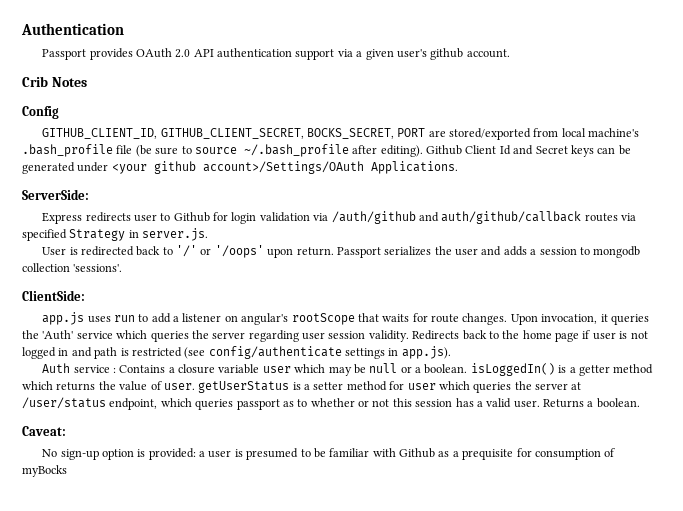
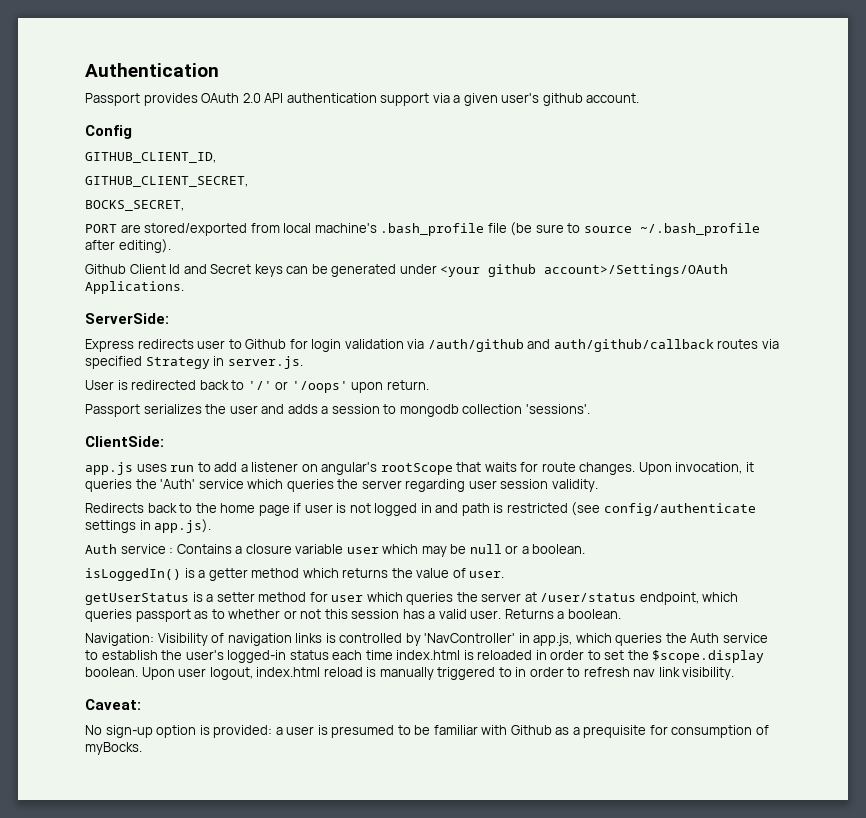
- Crib Notes
- GITHUB_CLIENT_ID, GITHUB_CLIENT_SECRET, BOCKS_SECRET, PORT are stored/exported from local machine's .bash_profile file (be sure to source ~/.bash_profile after editing). Github Client Id and Secret keys can be generated under <your github account>/Settings/OAuth Applications.
+ GITHUB_CLIENT_ID,
+ GITHUB_CLIENT_SECRET,
+ BOCKS_SECRET,
+ PORT are stored/exported from local machine's .bash_profile file (be sure to source ~/.bash_profile after editing).
+ Github Client Id and Secret keys can be generated under <your github account>/Settings/OAuth Applications.
- User is redirected back to '/' or '/oops' upon return. Passport serializes the user and adds a session to mongodb collection 'sessions'.
+ User is redirected back to '/' or '/oops' upon return.
+ Passport serializes the user and adds a session to mongodb collection 'sessions'.
- Upon invocation, it queries the 'Auth' service which queries the server regarding user session validity. Redirects back to the home page if user is not logged in and path is restricted (see config/authenticate settings in app.js).
+ Upon invocation, it queries the 'Auth' service which queries the server regarding user session validity.
+ Redirects back to the home page if user is not logged in and path is restricted (see config/authenticate settings in app.js).
- Auth service : Contains a closure variable user which may be null or a boolean. isLoggedIn() is a getter method which returns the value of user. getUserStatus is a setter method for user which queries the server at /user/status endpoint, which queries passport as to whether or not this session has a valid user.
+ Auth service : Contains a closure variable user which may be null or a boolean.
+ isLoggedIn() is a getter method which returns the value of user.
+ getUserStatus is a setter method for user which queries the server at /user/status endpoint, which queries passport as to whether or not this session has a valid user.
+ Navigation: Visibility of navigation links is controlled by 'NavController' in app.js, which queries the Auth service to establish the user's logged-in status each time index.html is reloaded in order to set the $scope.display boolean. Upon user logout, index.html reload is manually triggered to in order to refresh nav link visibility.
- No sign-up option is provided: a user is presumed to be familiar with Github as a prequisite for consumption of myBocks
+ No sign-up option is provided: a user is presumed to be familiar with Github as a prequisite for consumption of myBocks.

